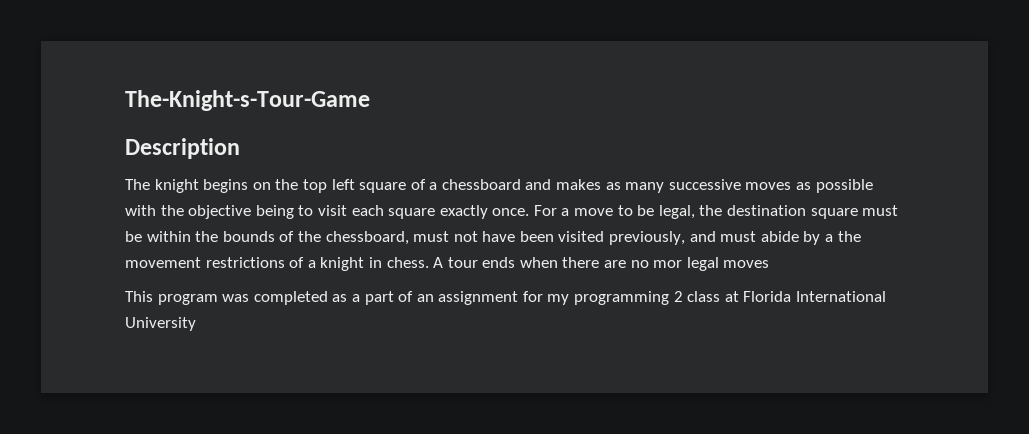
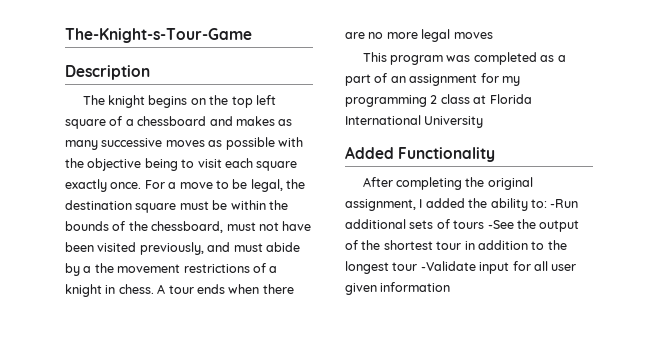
- A tour ends when there are no mor legal moves
+ A tour ends when there are no more legal moves
+ Added Functionality
+ After completing the original assignment, I added the ability to: -Run additional sets of tours -See the output of the shortest tour in addition to the longest tour -Validate input for all user given information

